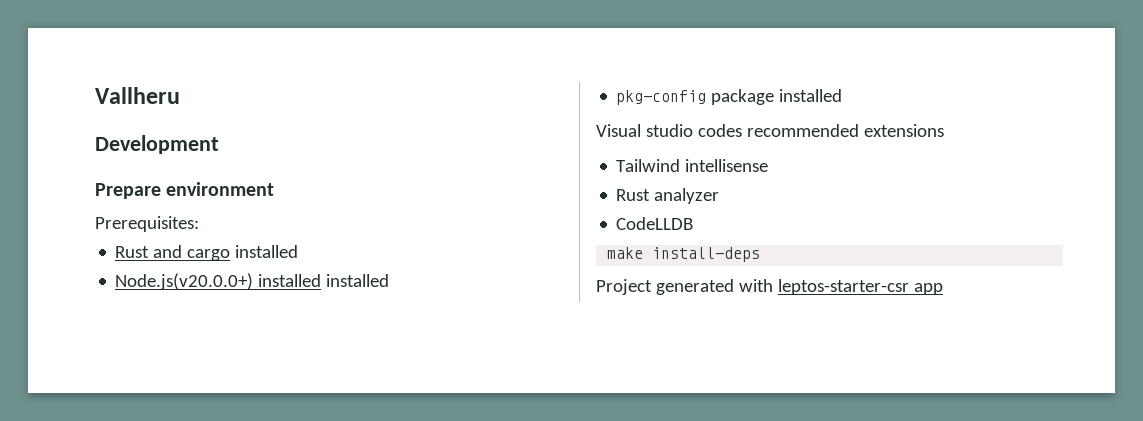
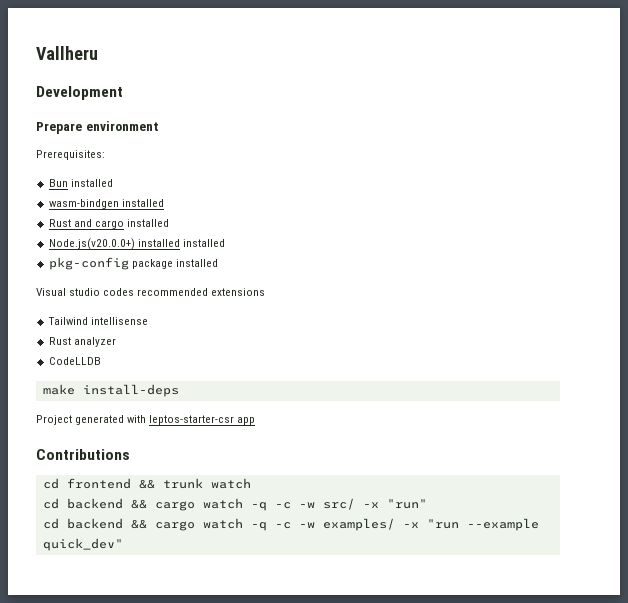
+ Bun installed
+ wasm-bindgen installed
+ Contributions
+ cd frontend && trunk watch
+ cd backend && cargo watch -q -c -w src/ -x "run"
+ cd backend && cargo watch -q -c -w examples/ -x "run --example quick_dev"

